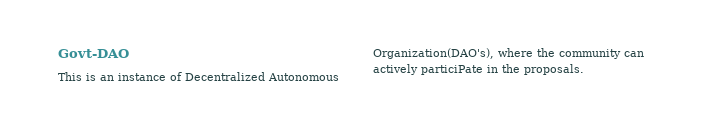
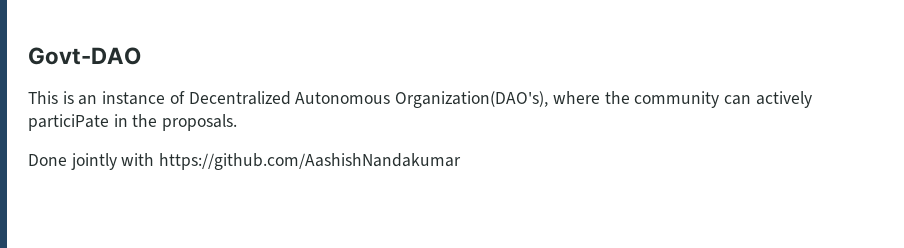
+ Done jointly with https://github.com/AashishNandakumar

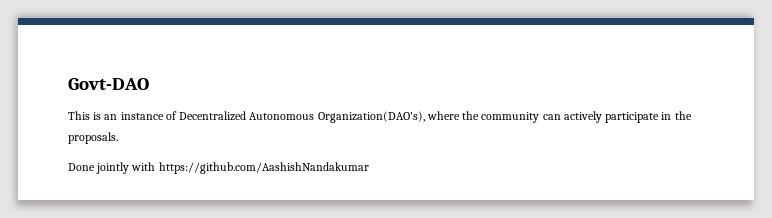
- This is an instance of Decentralized Autonomous Organization(DAO's), where the community can actively particiPate in the proposals.
+ This is an instance of Decentralized Autonomous Organization(DAO's), where the community can actively participate in the proposals.

